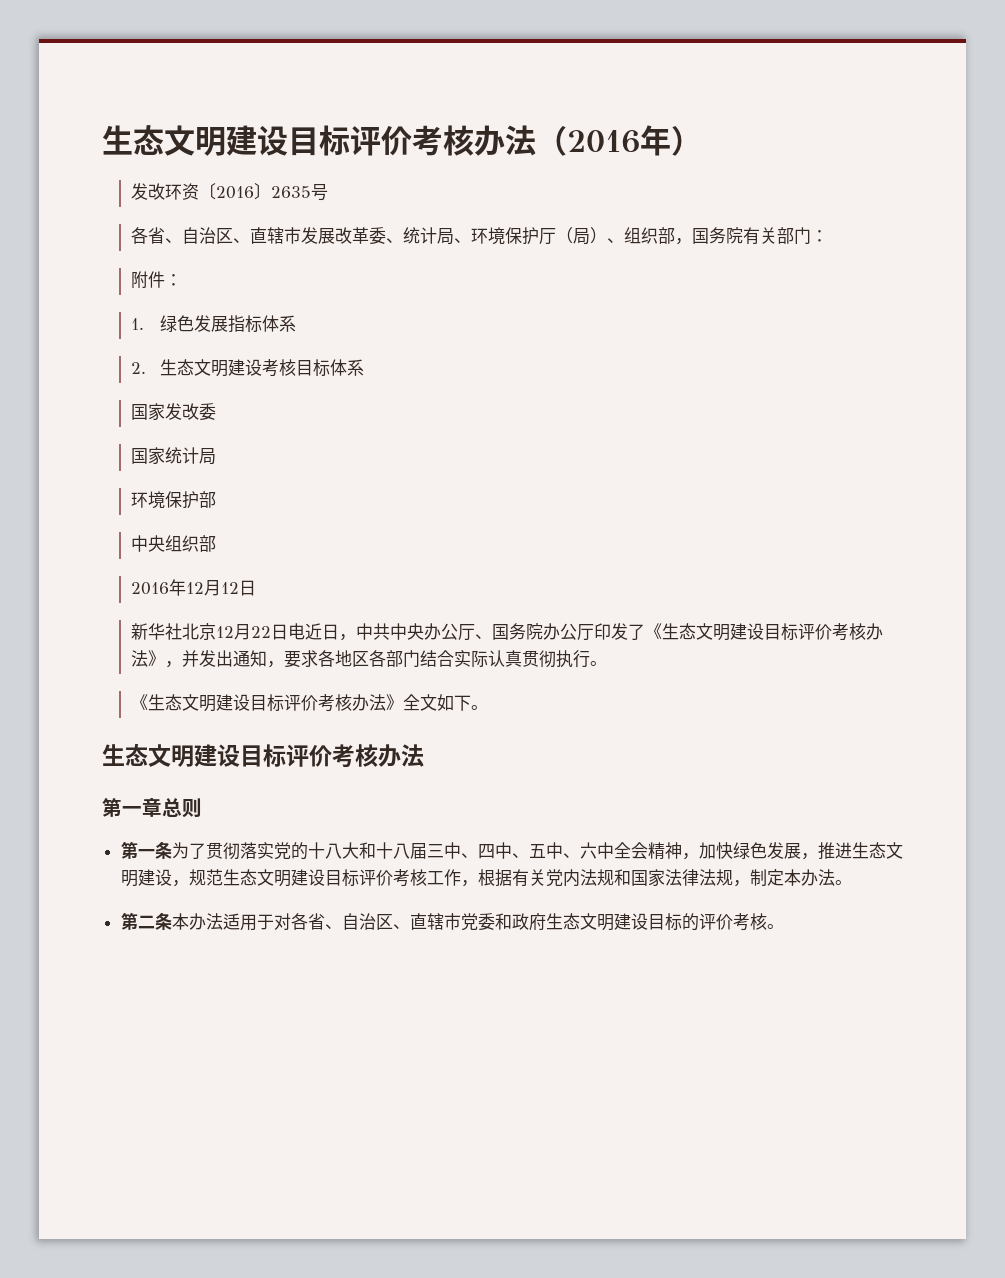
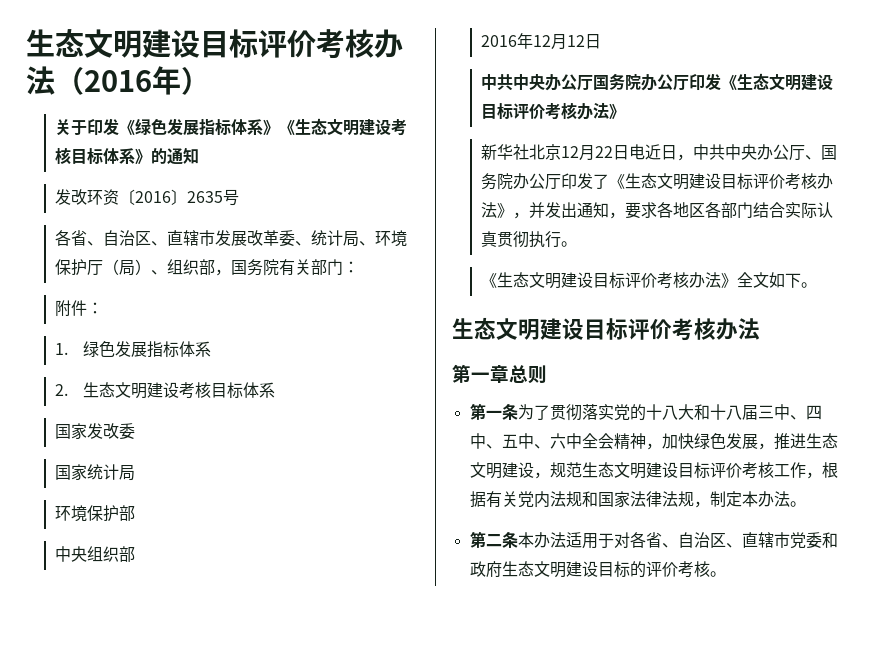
+ 关于印发《绿色发展指标体系》《生态文明建设考核目标体系》的通知
+ 中共中央办公厅国务院办公厅印发《生态文明建设目标评价考核办法》

